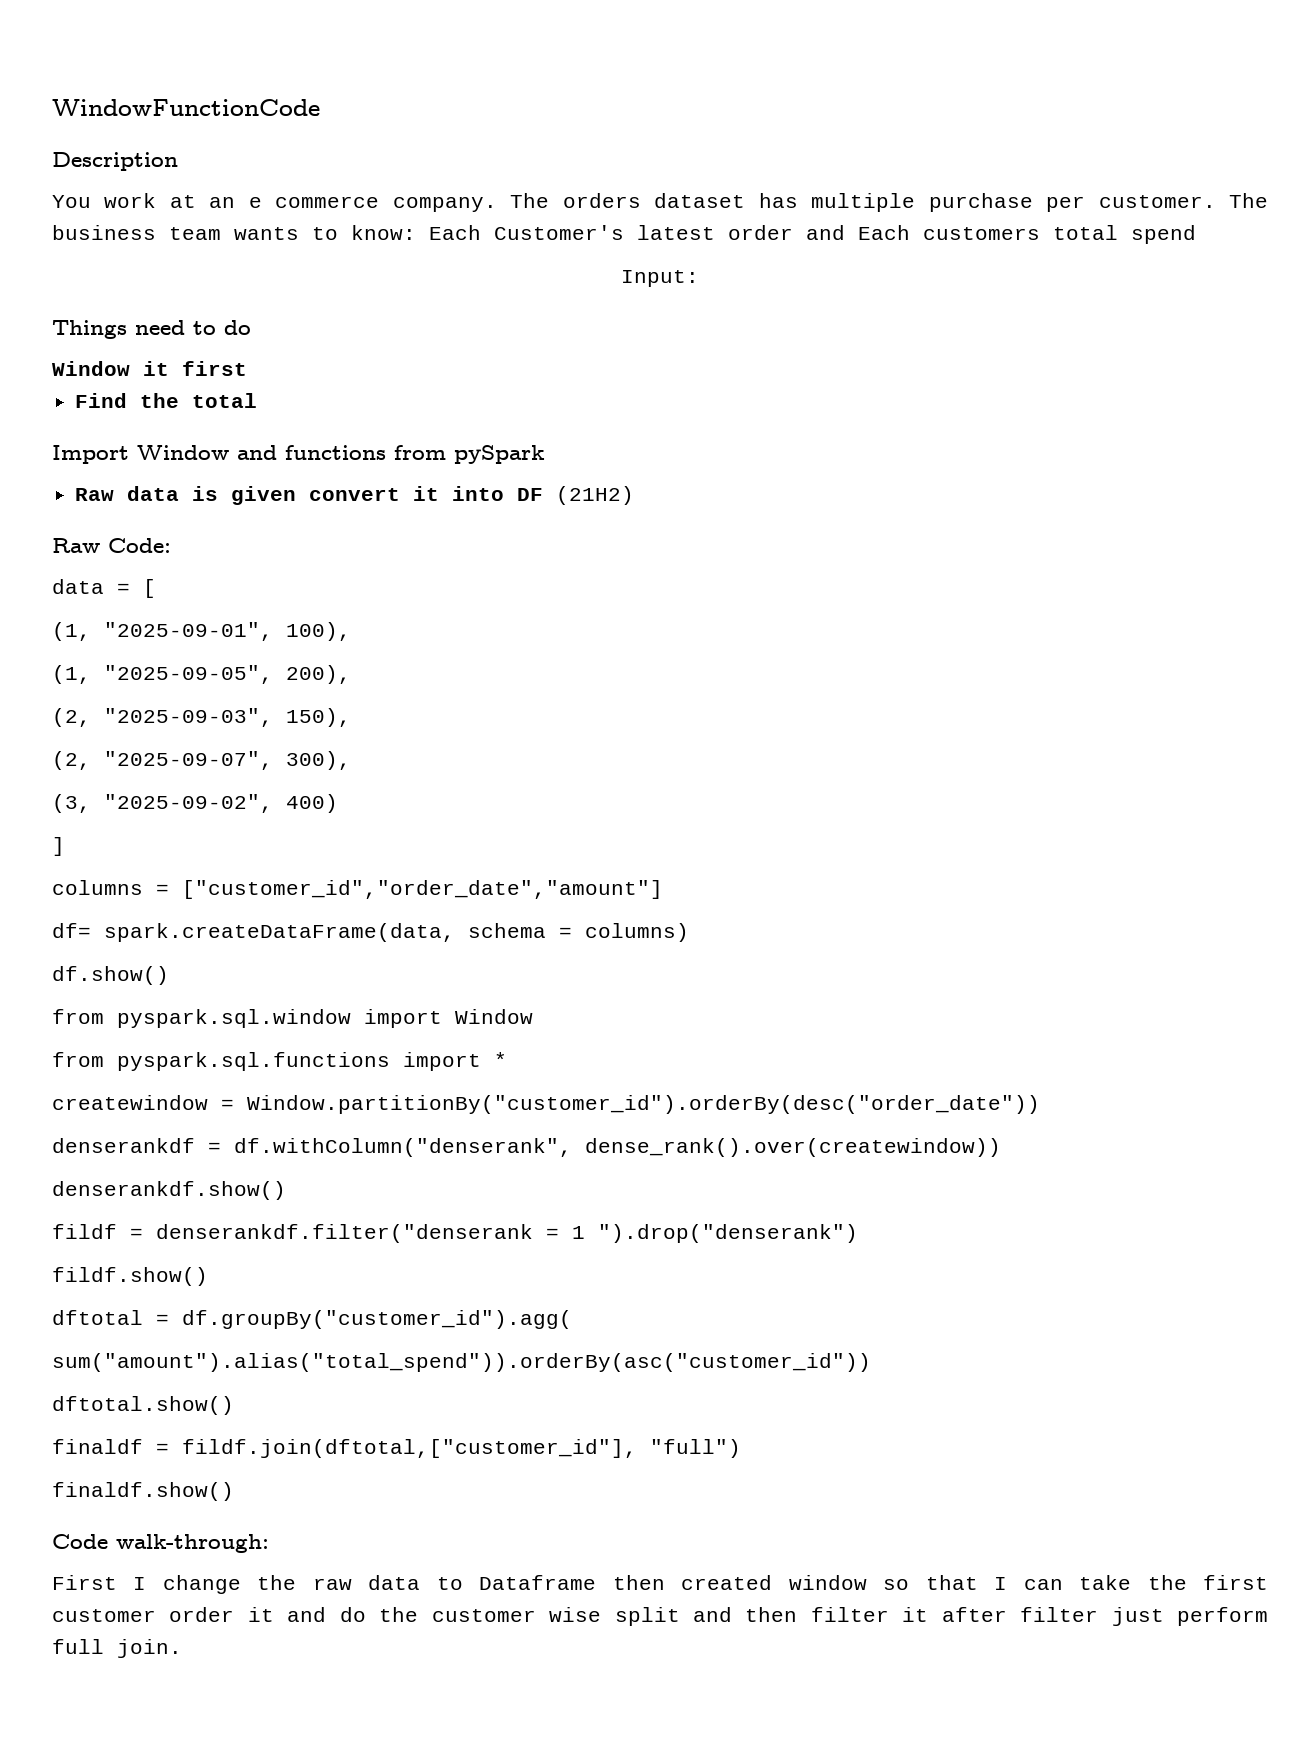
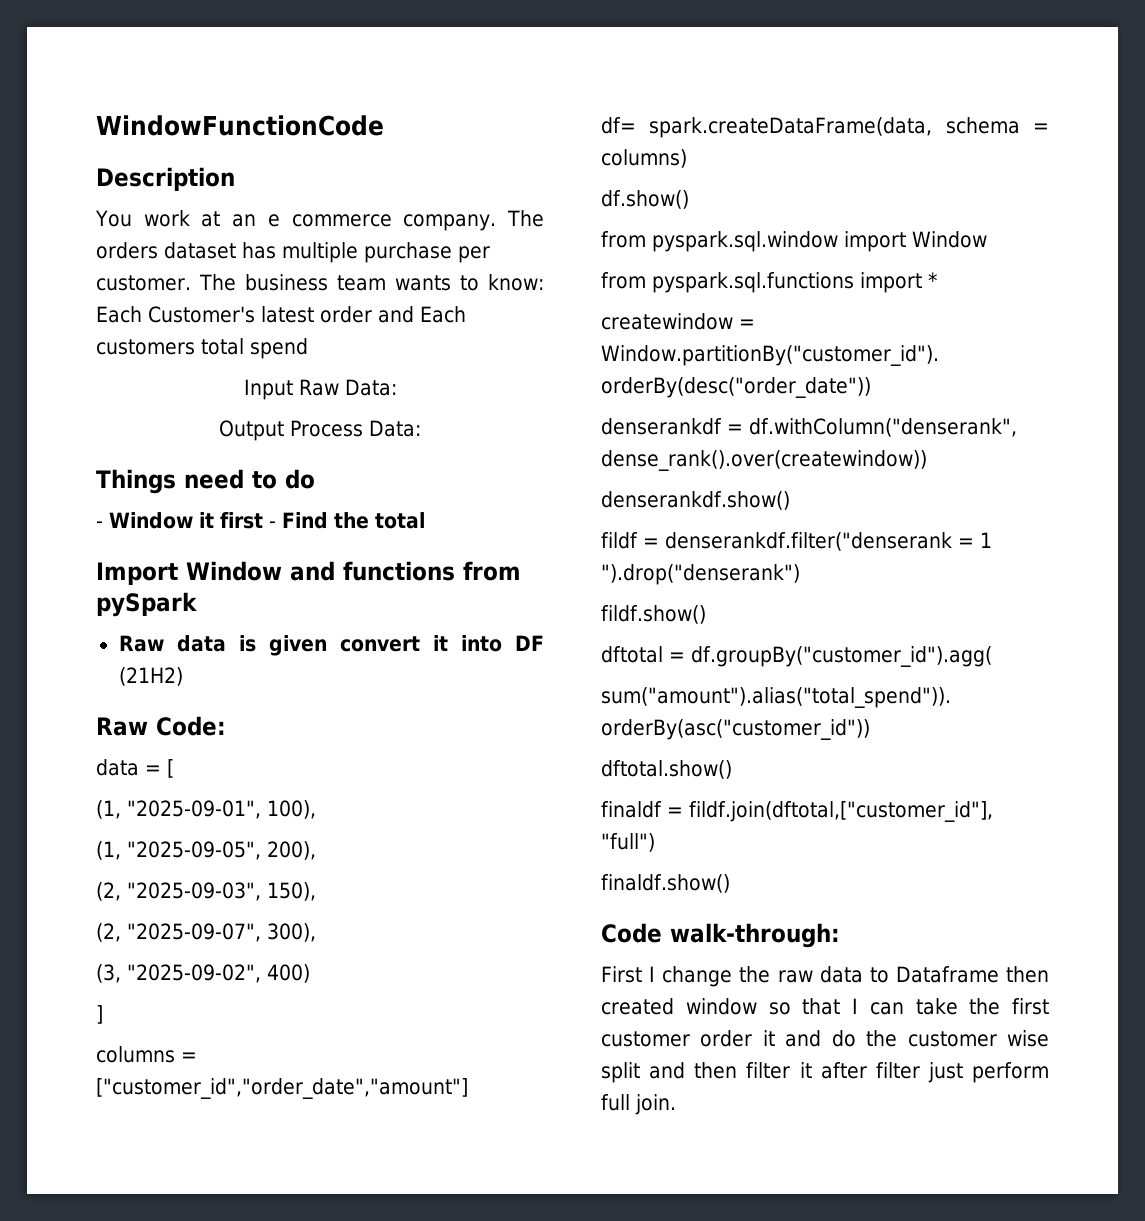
- Input:
+ Input Raw Data:
+ Output Process Data:
- Window it first
- Find the total
+ - Window it first - Find the total

